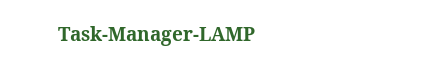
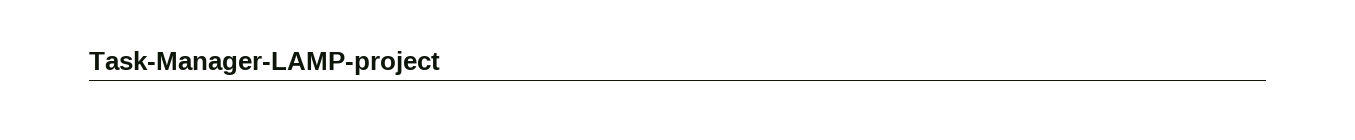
- Task-Manager-LAMP
+ Task-Manager-LAMP-project

